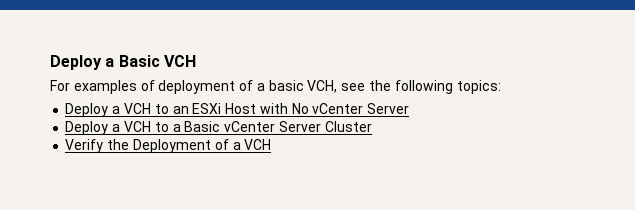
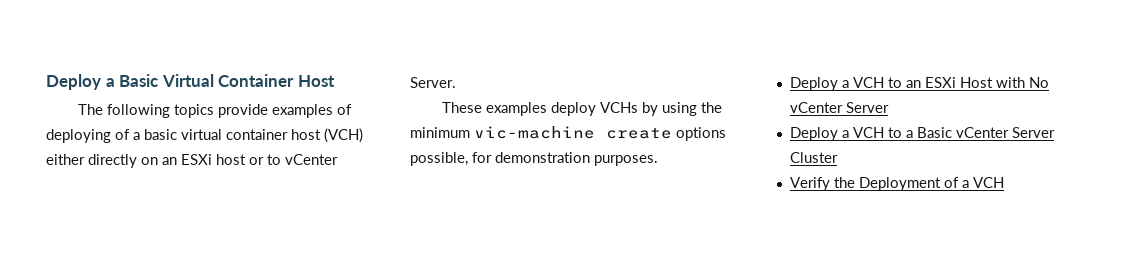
- Deploy a Basic VCH
- For examples of deployment of a basic VCH, see the following topics:
+ Deploy a Basic Virtual Container Host
+ The following topics provide examples of deploying of a basic virtual container host (VCH) either directly on an ESXi host or to vCenter Server.
+ These examples deploy VCHs by using the minimum vic-machine create options possible, for demonstration purposes.

